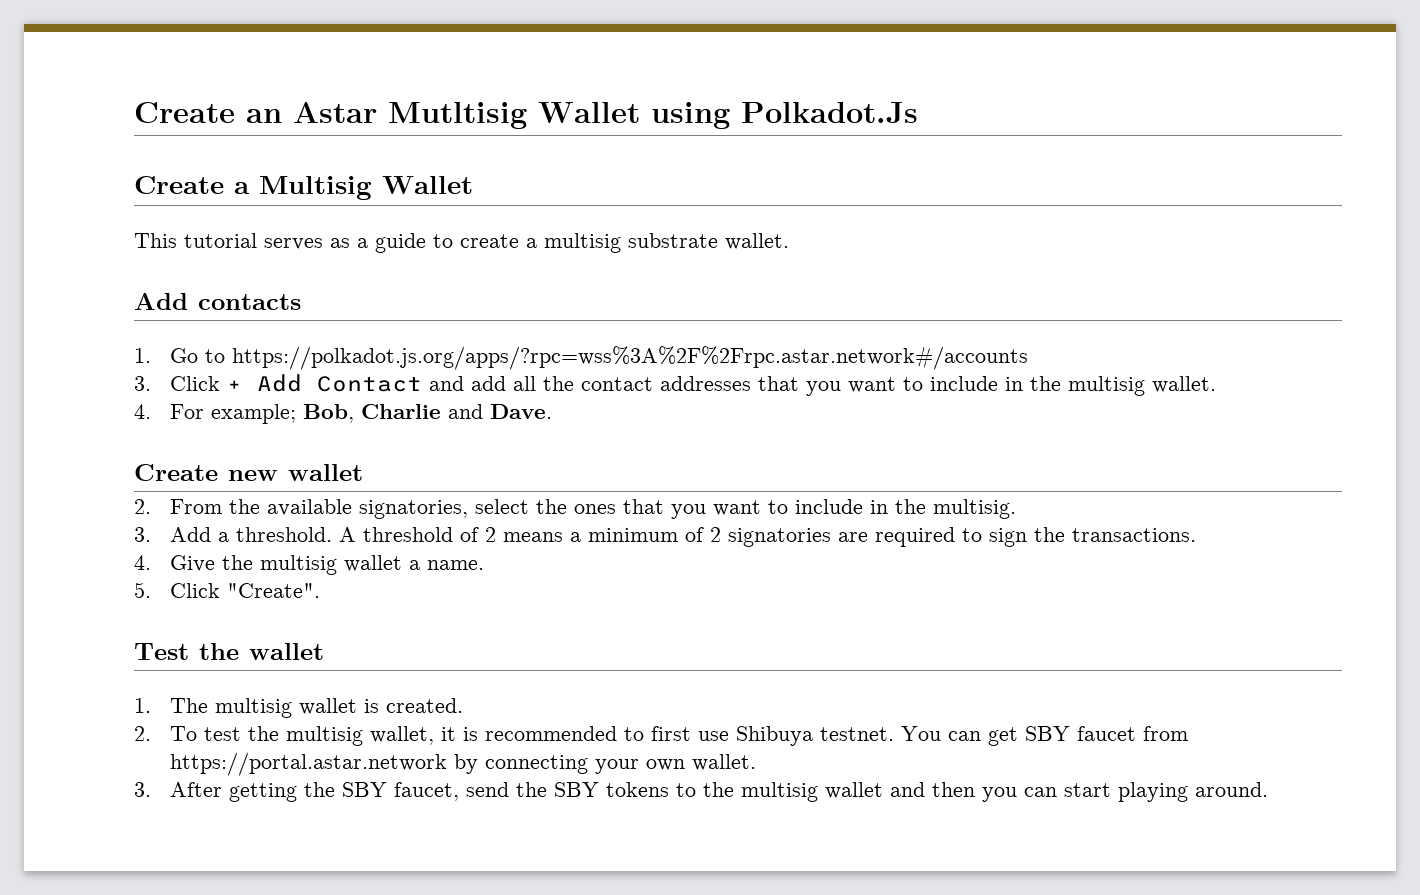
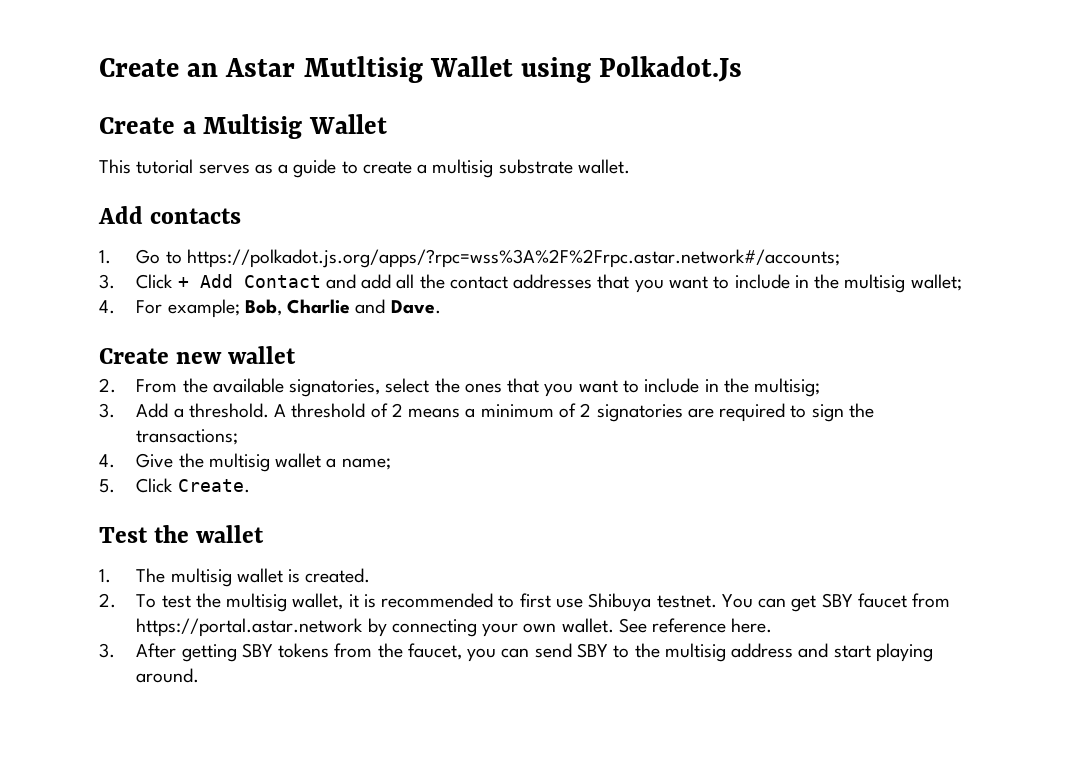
- 1. Go to https://polkadot.js.org/apps/?rpc=wss%3A%2F%2Frpc.astar.network#/accounts
+ 1. Go to https://polkadot.js.org/apps/?rpc=wss%3A%2F%2Frpc.astar.network#/accounts;
- 3. Click + Add Contact and add all the contact addresses that you want to include in the multisig wallet.
+ 3. Click + Add Contact and add all the contact addresses that you want to include in the multisig wallet;
- 2. From the available signatories, select the ones that you want to include in the multisig.
+ 2. From the available signatories, select the ones that you want to include in the multisig;
- A threshold of 2 means a minimum of 2 signatories are required to sign the transactions.
+ A threshold of 2 means a minimum of 2 signatories are required to sign the transactions;
- 4. Give the multisig wallet a name.
+ 4. Give the multisig wallet a name;
- 5. Click "Create".
+ 5. Click Create.
+ See reference here.
- 3. After getting the SBY faucet, send the SBY tokens to the multisig wallet and then you can start playing around.
+ 3. After getting SBY tokens from the faucet, you can send SBY to the multisig address and start playing around.

